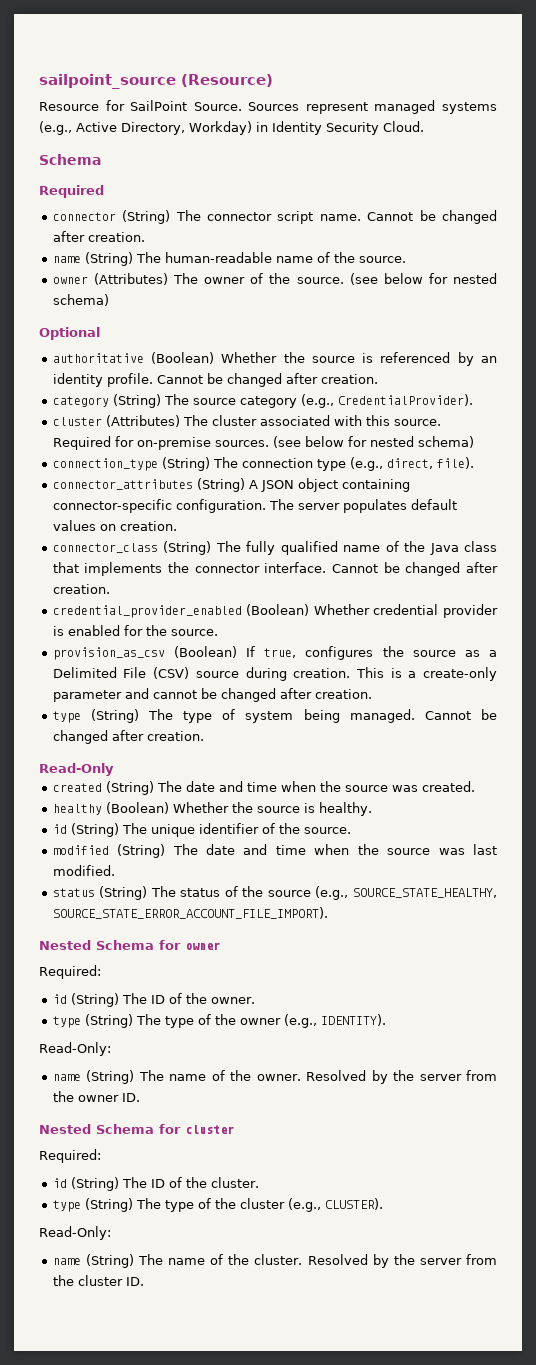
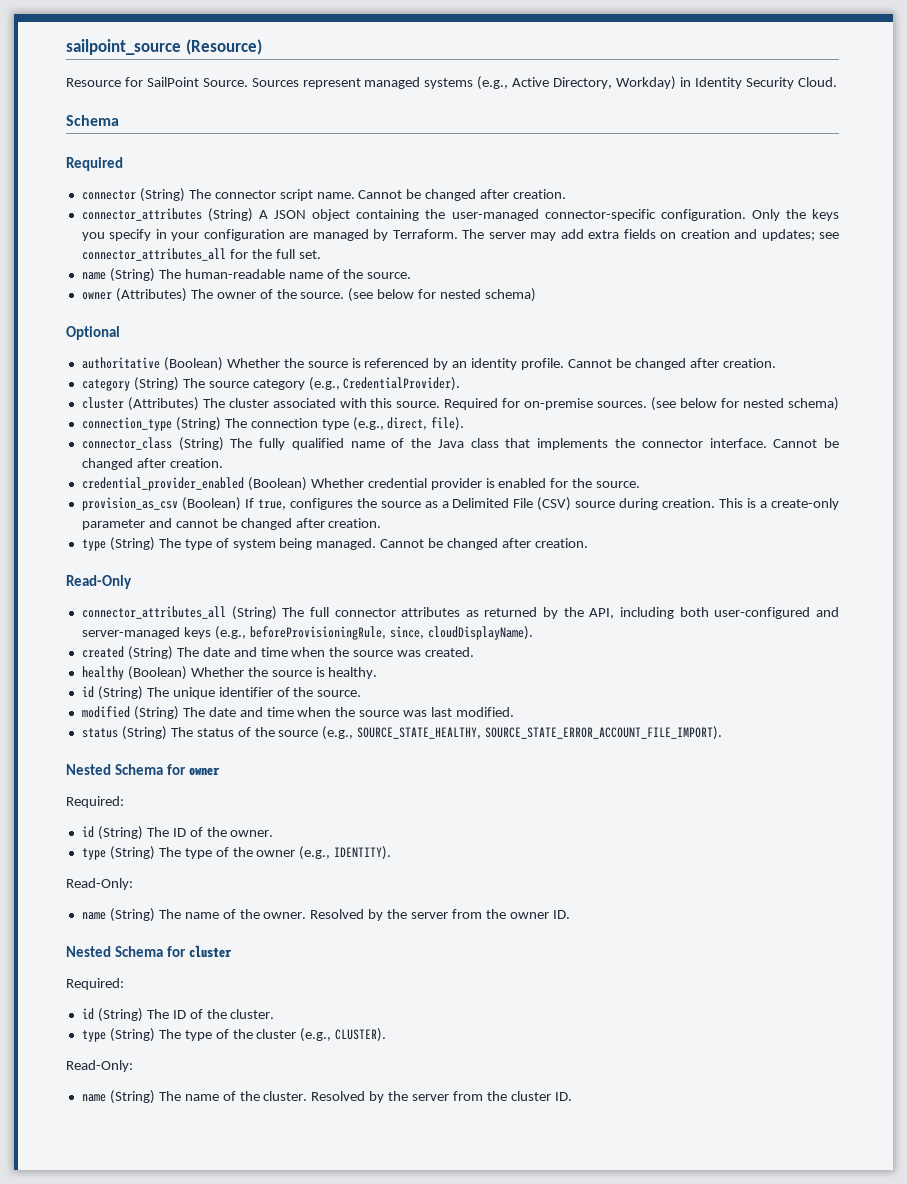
+ connector_attributes (String) A JSON object containing the user-managed connector-specific configuration. Only the keys you specify in your configuration are managed by Terraform. The server may add extra fields on creation and updates; see connector_attributes_all for the full set.
- connector_attributes (String) A JSON object containing connector-specific configuration. The server populates default values on creation.
+ connector_attributes_all (String) The full connector attributes as returned by the API, including both user-configured and server-managed keys (e.g., beforeProvisioningRule, since, cloudDisplayName).

